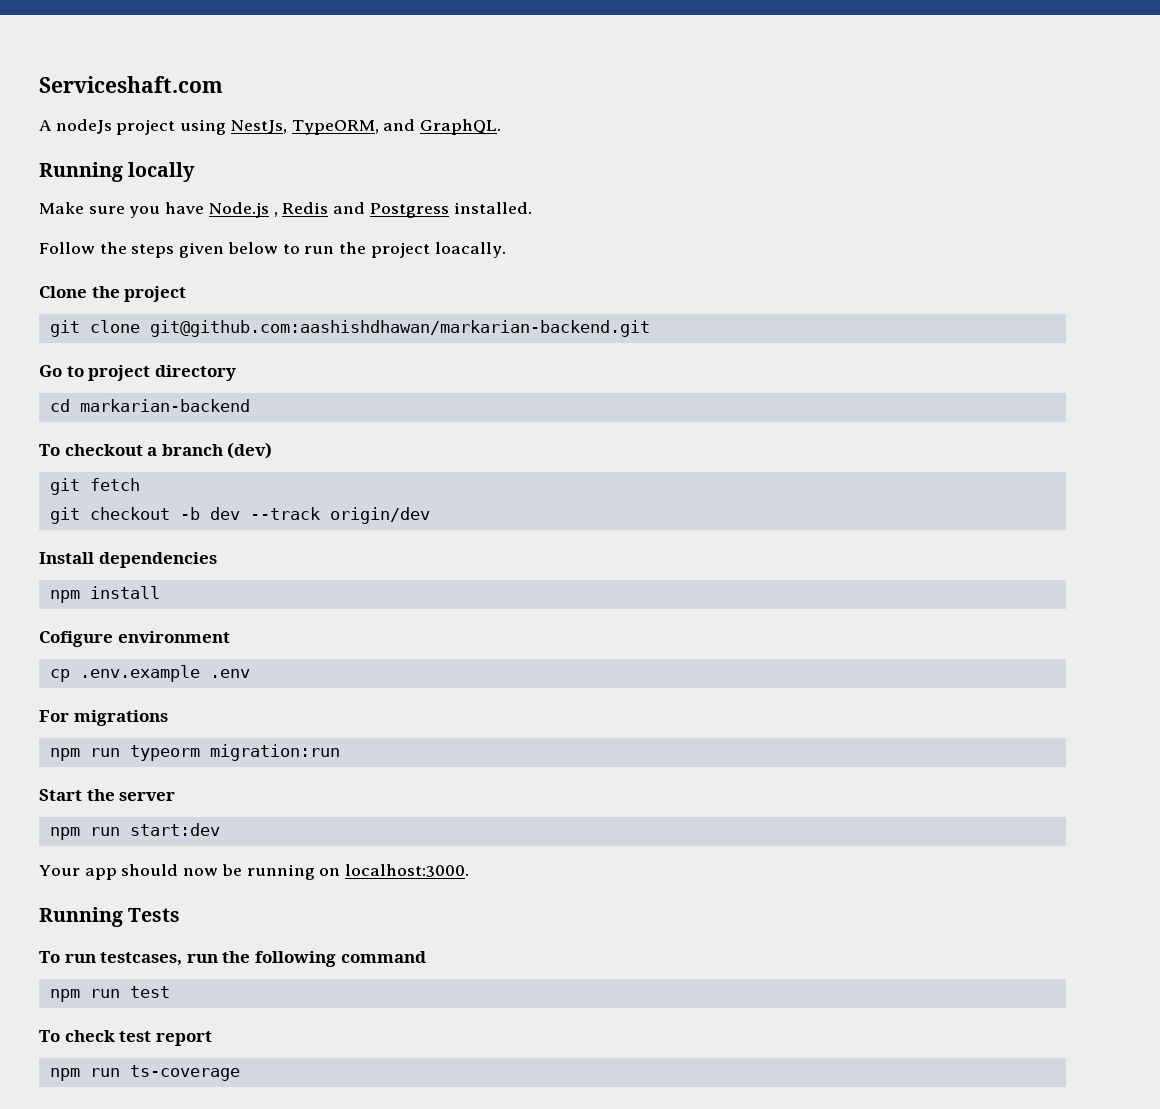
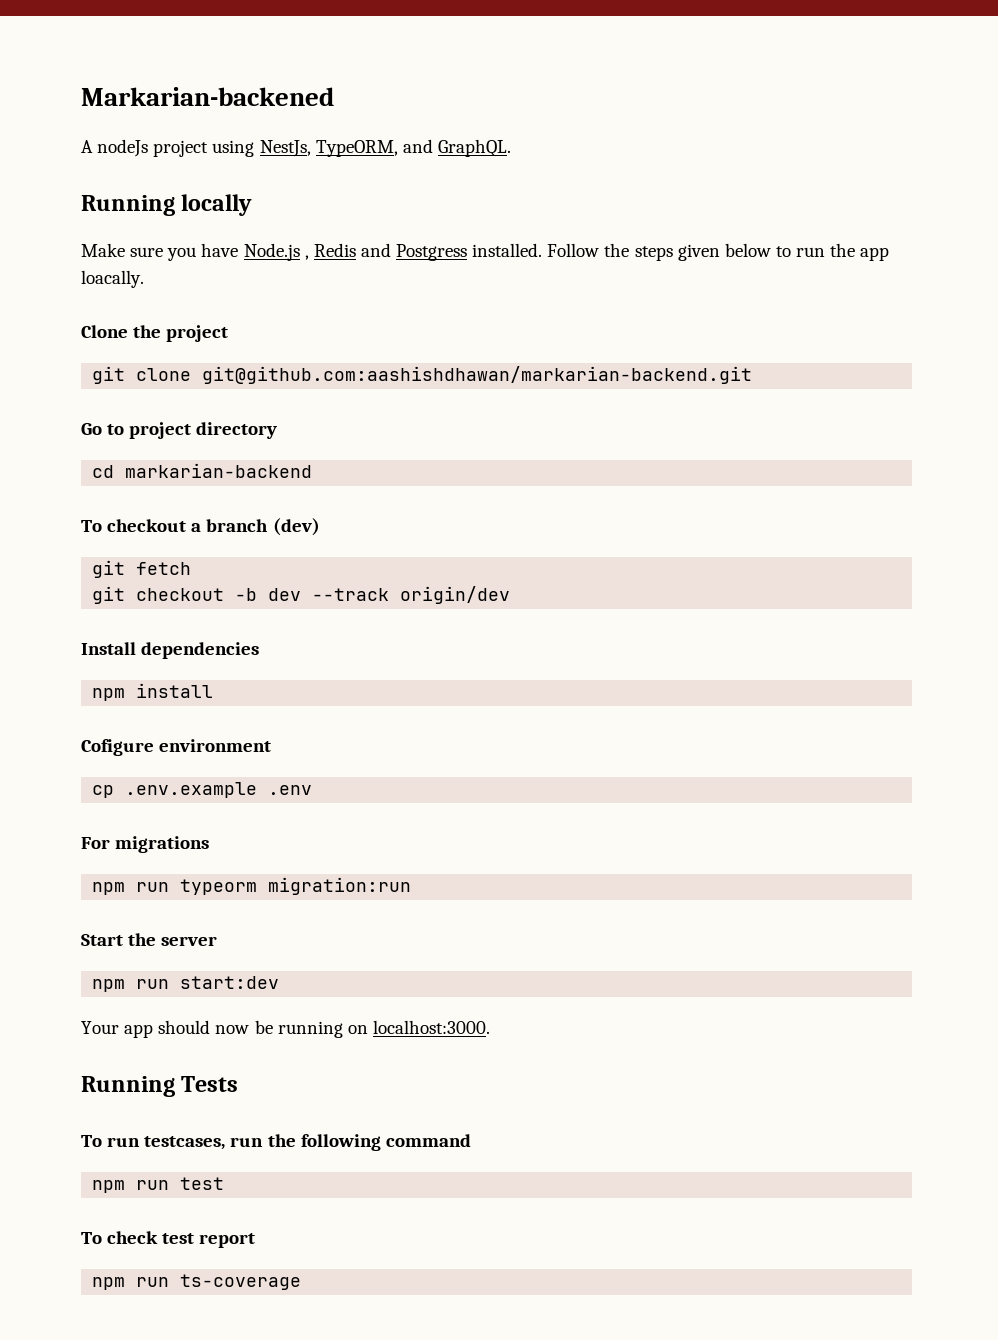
- Serviceshaft.com
+ Markarian-backened
- Make sure you have Node.js , Redis and Postgress installed.
- Follow the steps given below to run the project loacally.
+ Make sure you have Node.js , Redis and Postgress installed. Follow the steps given below to run the app loacally.

